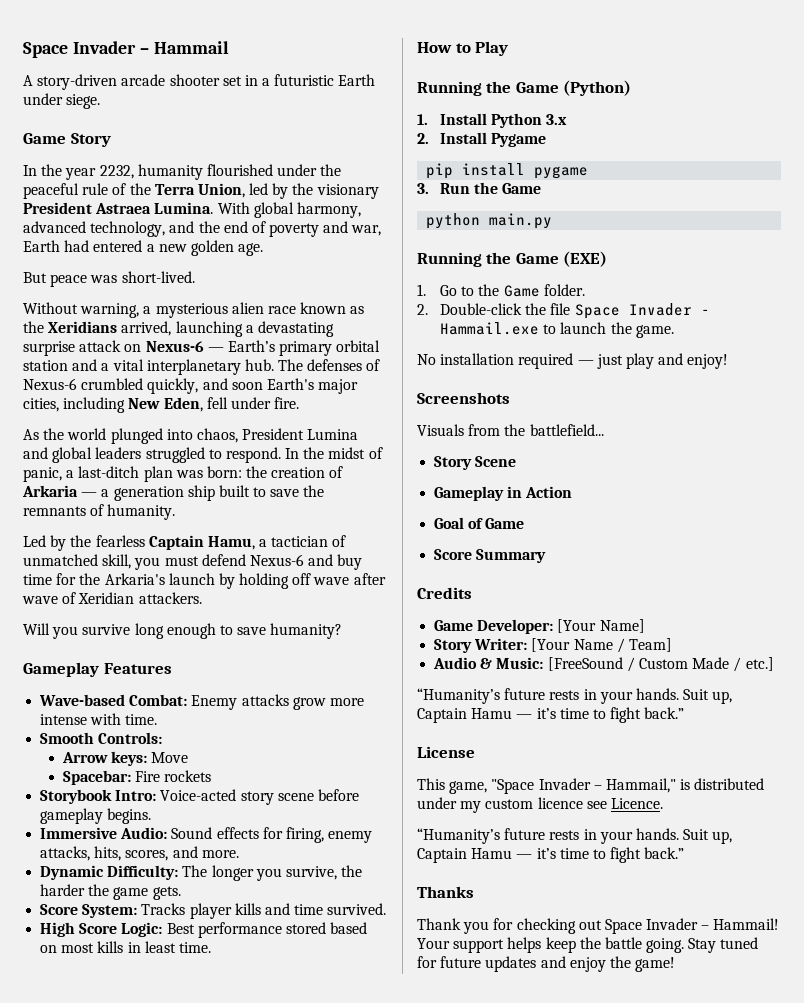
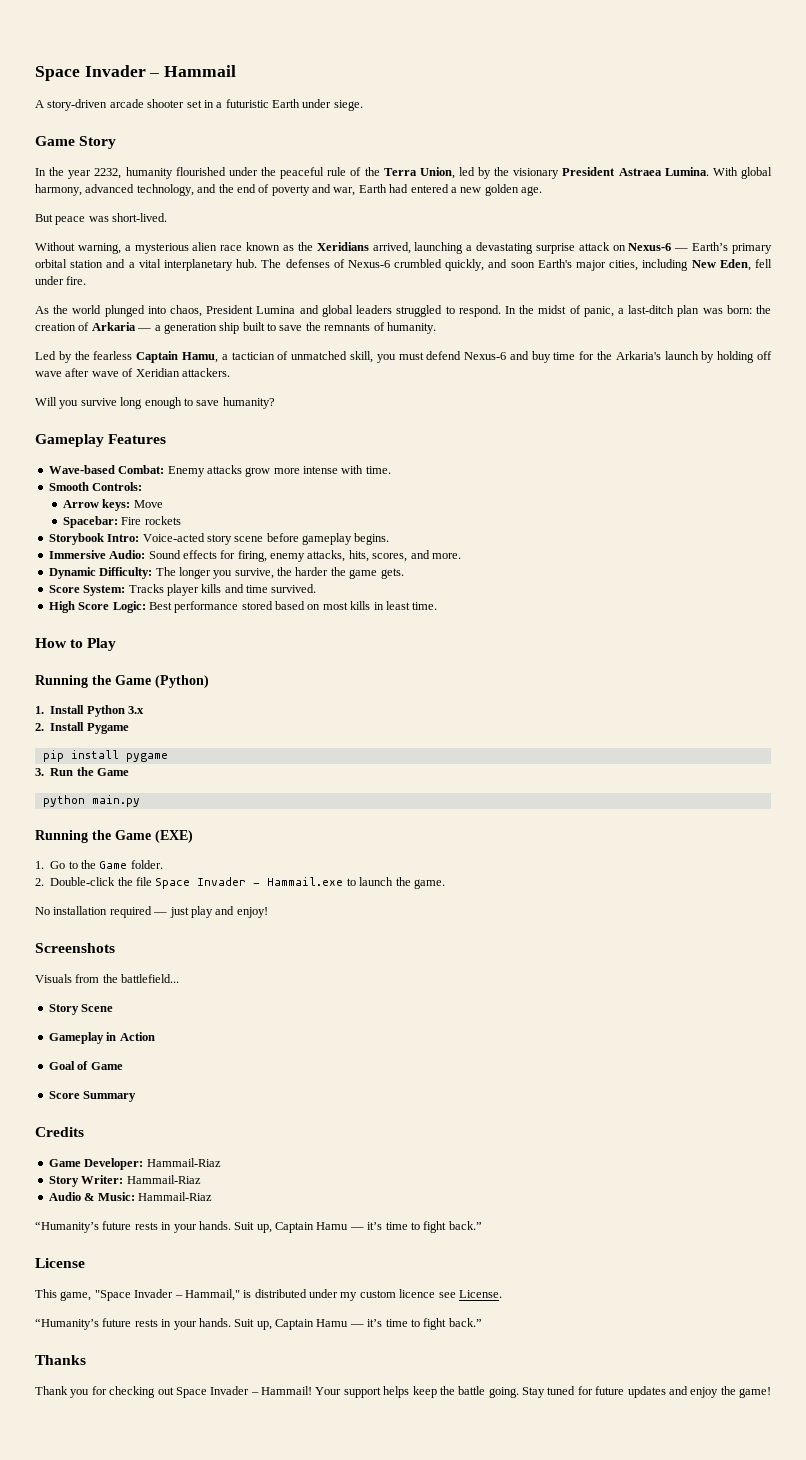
- Game Developer: [Your Name]
+ Game Developer: Hammail-Riaz
- Story Writer: [Your Name / Team]
+ Story Writer: Hammail-Riaz
- Audio & Music: [FreeSound / Custom Made / etc.]
+ Audio & Music: Hammail-Riaz
- This game, "Space Invader – Hammail," is distributed under my custom licence see Licence.
+ This game, "Space Invader – Hammail," is distributed under my custom licence see License.

